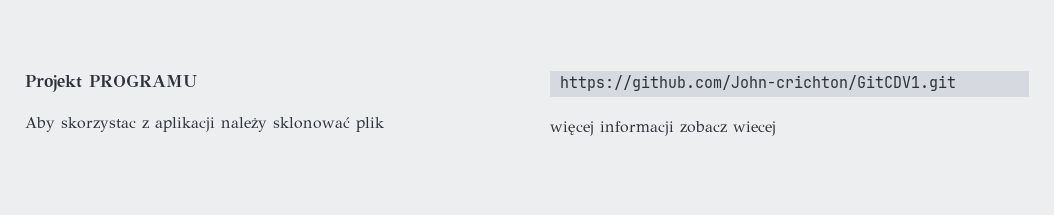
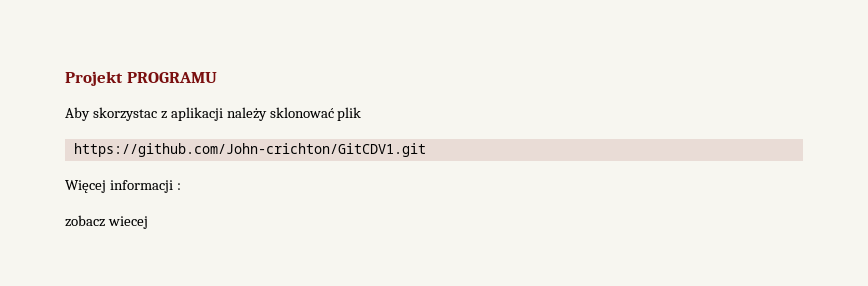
- więcej informacji zobacz wiecej
+ Więcej informacji :
+ zobacz wiecej

